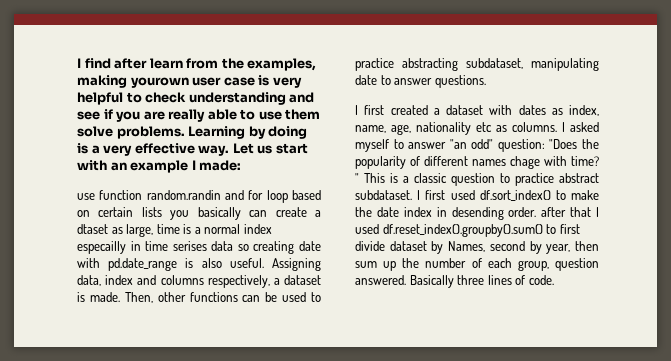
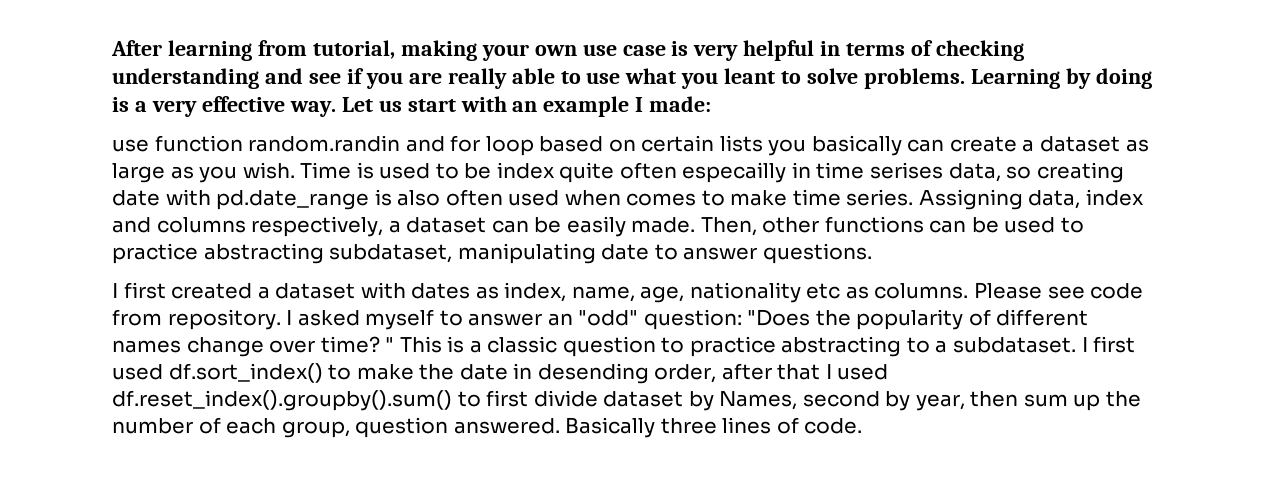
- I find after learn from the examples, making yourown user case is very helpful to check understanding and see if you are really able to use them solve problems.
+ After learning from tutorial, making your own use case is very helpful in terms of checking understanding and see if you are really able to use what you leant to solve problems.
- use function random.randin and for loop based on certain lists you basically can create a dtaset as large, time is a normal index especailly in time serises data so creating date with pd.date_range is also useful.
+ use function random.randin and for loop based on certain lists you basically can create a dataset as large as you wish. Time is used to be index quite often especailly in time serises data, so creating date with pd.date_range is also often used when comes to make time series.
- Assigning data, index and columns respectively, a dataset is made.
+ Assigning data, index and columns respectively, a dataset can be easily made.
+ Please see code from repository.
- I asked myself to answer "an odd" question: "Does the popularity of different names chage with time?
+ I asked myself to answer an "odd" question: "Does the popularity of different names change over time?
- " This is a classic question to practice abstract subdataset.
+ " This is a classic question to practice abstracting to a subdataset.
- I first used df.sort_index() to make the date index in desending order. after that I used df.reset_index().groupby().sum() to first divide dataset by Names, second by year, then sum up the number of each group, question answered.
+ I first used df.sort_index() to make the date in desending order, after that I used df.reset_index().groupby().sum() to first divide dataset by Names, second by year, then sum up the number of each group, question answered.

